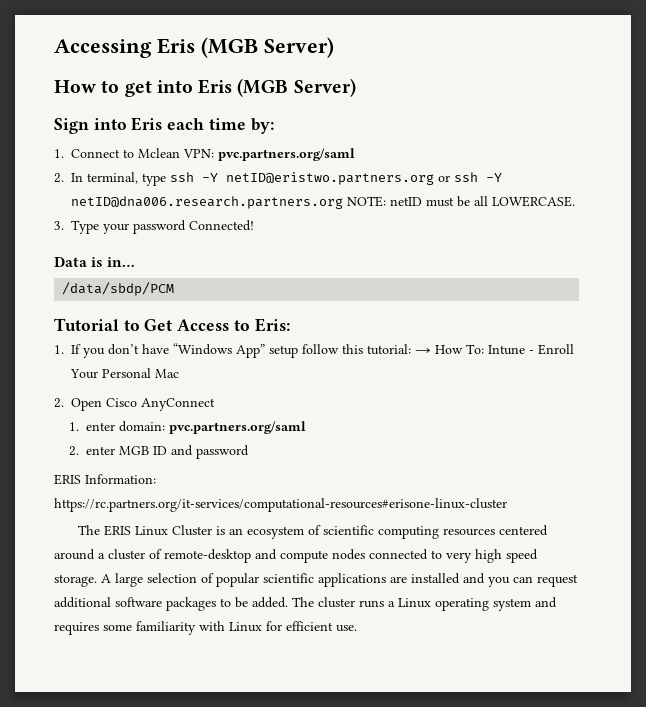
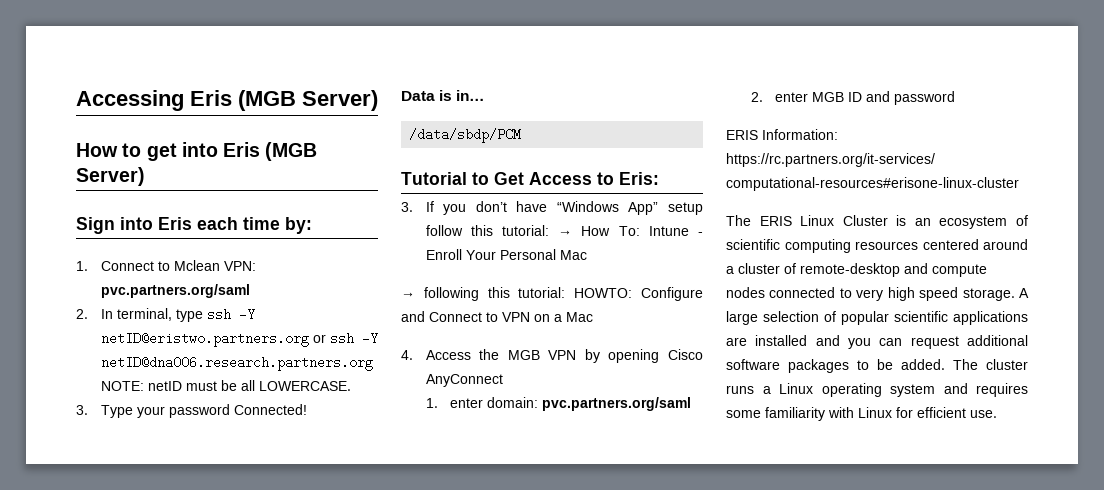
- 1. If you don’t have “Windows App” setup follow this tutorial: → How To: Intune - Enroll Your Personal Mac
+ 3. If you don’t have “Windows App” setup follow this tutorial: → How To: Intune - Enroll Your Personal Mac
- 2. Open Cisco AnyConnect
+ → following this tutorial: HOWTO: Configure and Connect to VPN on a Mac
+ 4. Access the MGB VPN by opening Cisco AnyConnect

